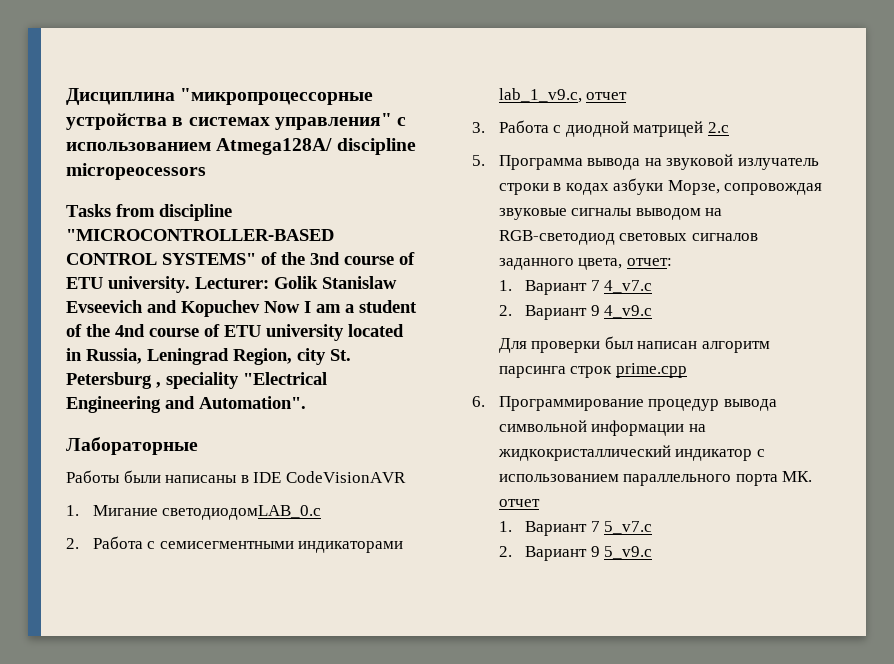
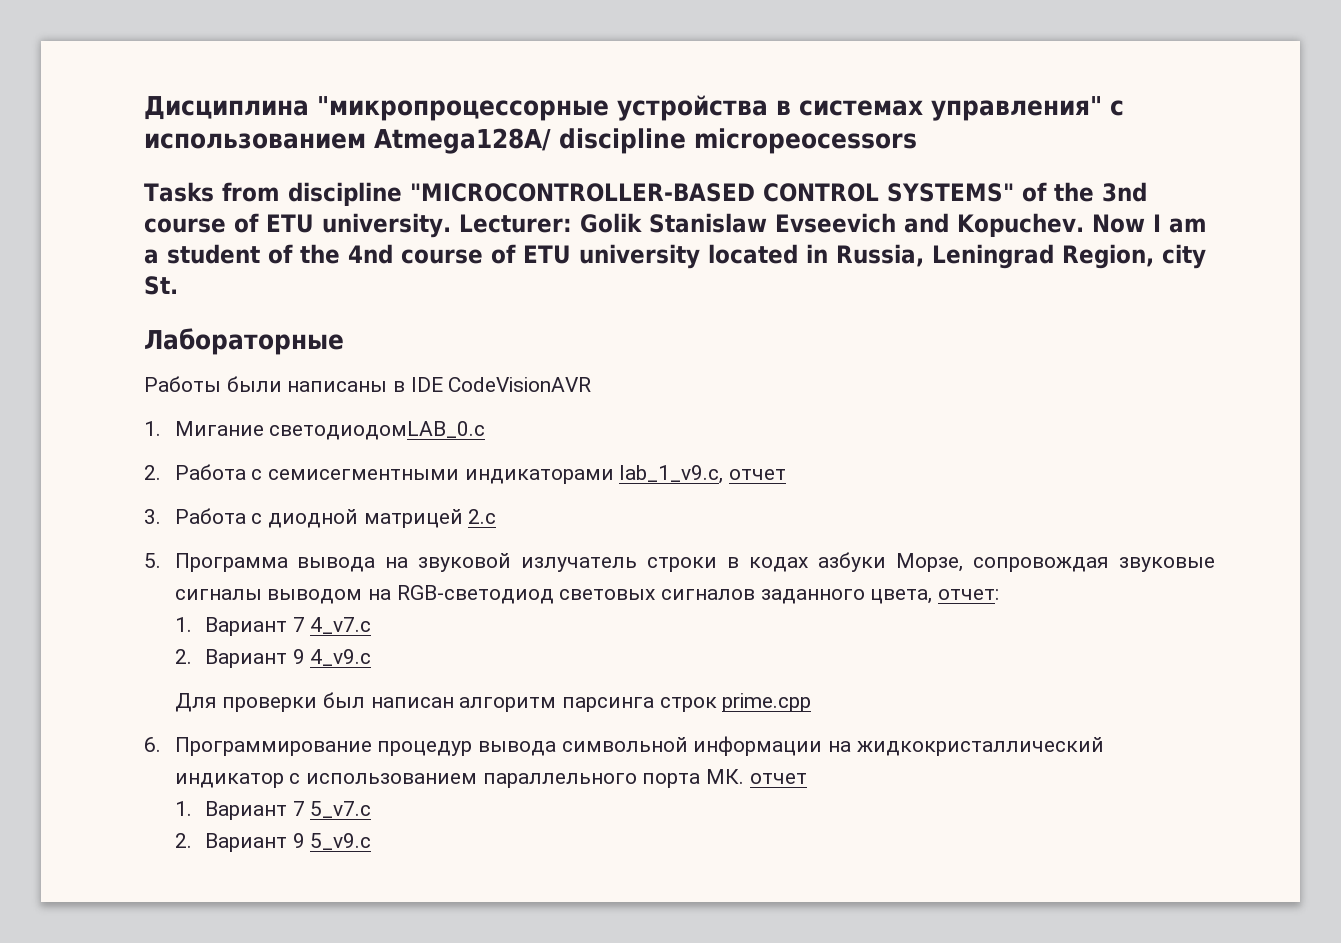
- Lecturer: Golik Stanislaw Evseevich and Kopuchev Now I am a student of the 4nd course of ETU university located in Russia, Leningrad Region, city St. Petersburg , speciality "Electrical Engineering and Automation".
+ Lecturer: Golik Stanislaw Evseevich and Kopuchev. Now I am a student of the 4nd course of ETU university located in Russia, Leningrad Region, city St.

